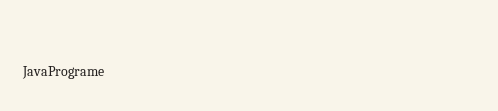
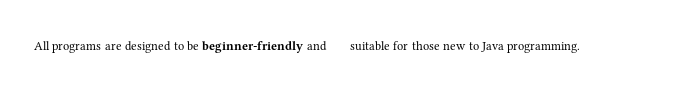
- JavaPrograme
+ All programs are designed to be beginner-friendly and suitable for those new to Java programming.

